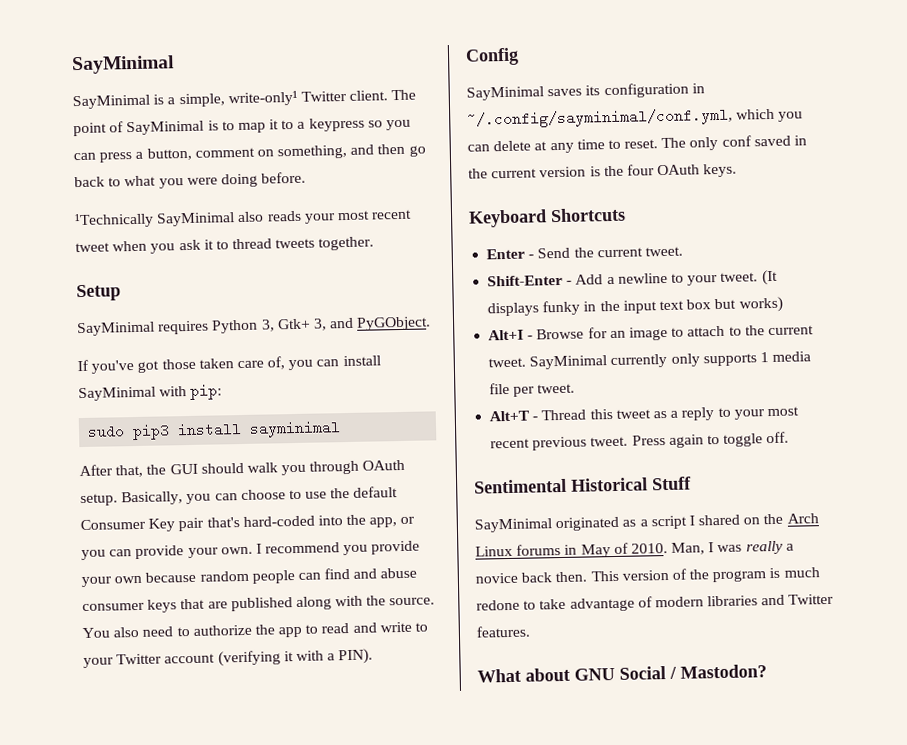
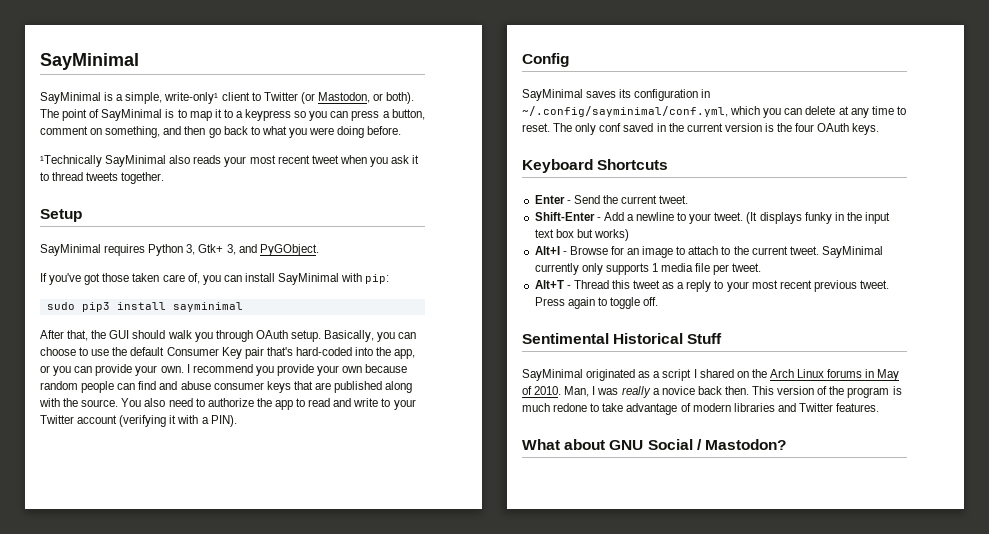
- SayMinimal is a simple, write-only¹ Twitter client.
+ SayMinimal is a simple, write-only¹ client to Twitter (or Mastodon, or both).

